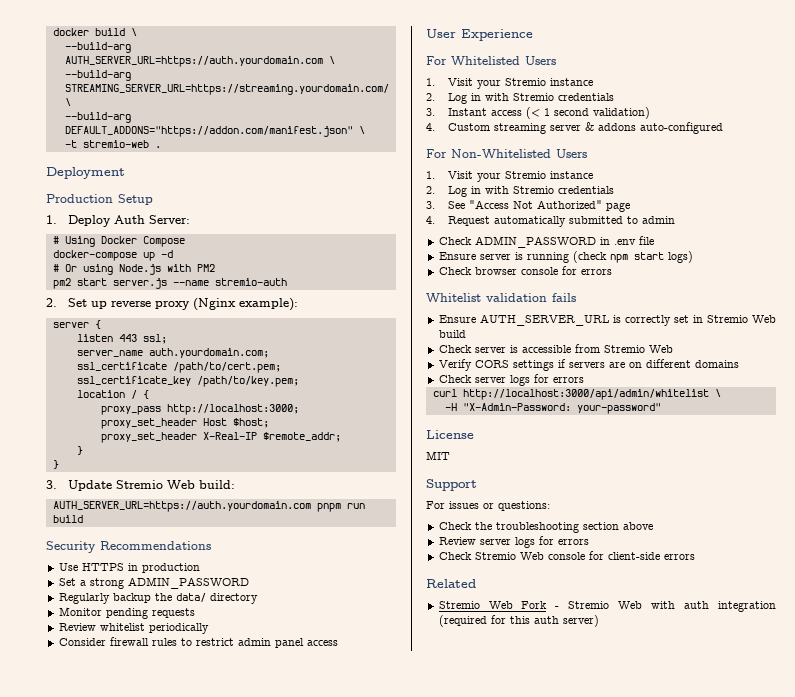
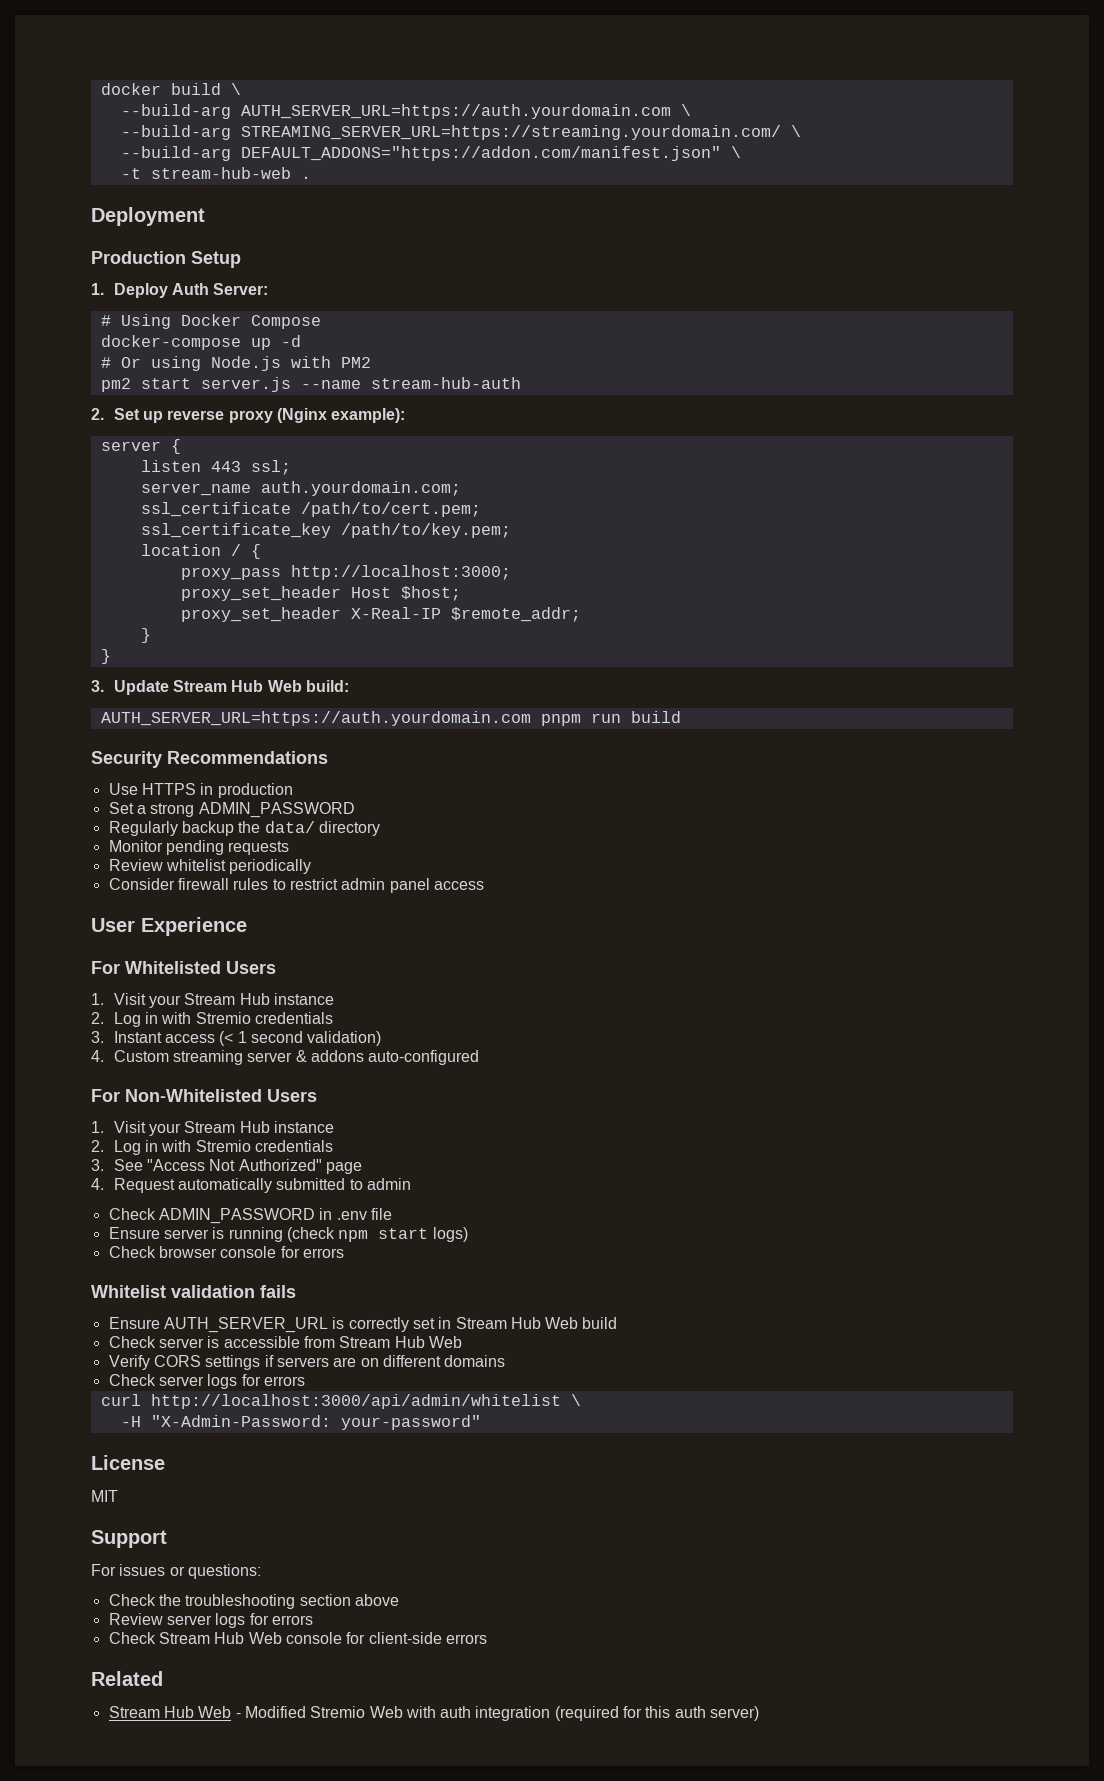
- -t stremio-web .
+ -t stream-hub-web .
- pm2 start server.js --name stremio-auth
+ pm2 start server.js --name stream-hub-auth
- 3. Update Stremio Web build:
+ 3. Update Stream Hub Web build:
  For Whitelisted Users
- 1. Visit your Stremio instance
+ 1. Visit your Stream Hub instance
  For Non-Whitelisted Users
- 1. Visit your Stremio instance
+ 1. Visit your Stream Hub instance
- Ensure AUTH_SERVER_URL is correctly set in Stremio Web build
+ Ensure AUTH_SERVER_URL is correctly set in Stream Hub Web build
- Check server is accessible from Stremio Web
+ Check server is accessible from Stream Hub Web
- Check Stremio Web console for client-side errors
+ Check Stream Hub Web console for client-side errors
- Stremio Web Fork - Stremio Web with auth integration (required for this auth server)
+ Stream Hub Web - Modified Stremio Web with auth integration (required for this auth server)

